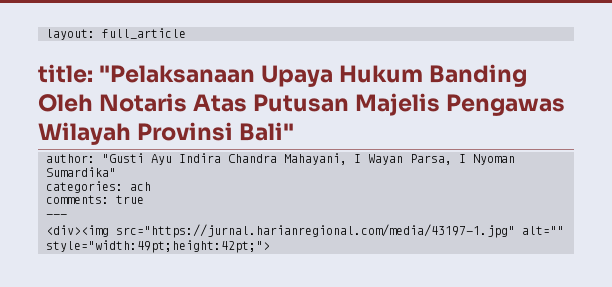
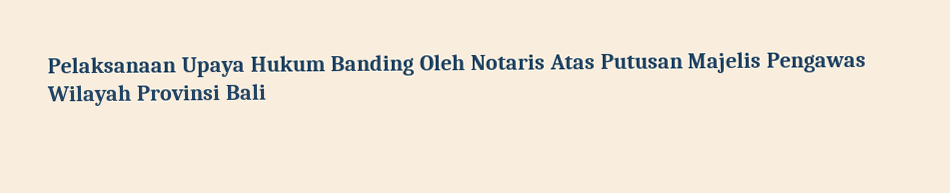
- layout: full_article
- title: "Pelaksanaan Upaya Hukum Banding Oleh Notaris Atas Putusan Majelis Pengawas Wilayah Provinsi Bali"
- author: "Gusti Ayu Indira Chandra Mahayani, I Wayan Parsa, I Nyoman Sumardika"
- categories: ach
- comments: true
- ---
- <div><img src="https://jurnal.harianregional.com/media/43197-1.jpg" alt="" style="width:49pt;height:42pt;">
+ Pelaksanaan Upaya Hukum Banding Oleh Notaris Atas Putusan Majelis Pengawas Wilayah Provinsi Bali

